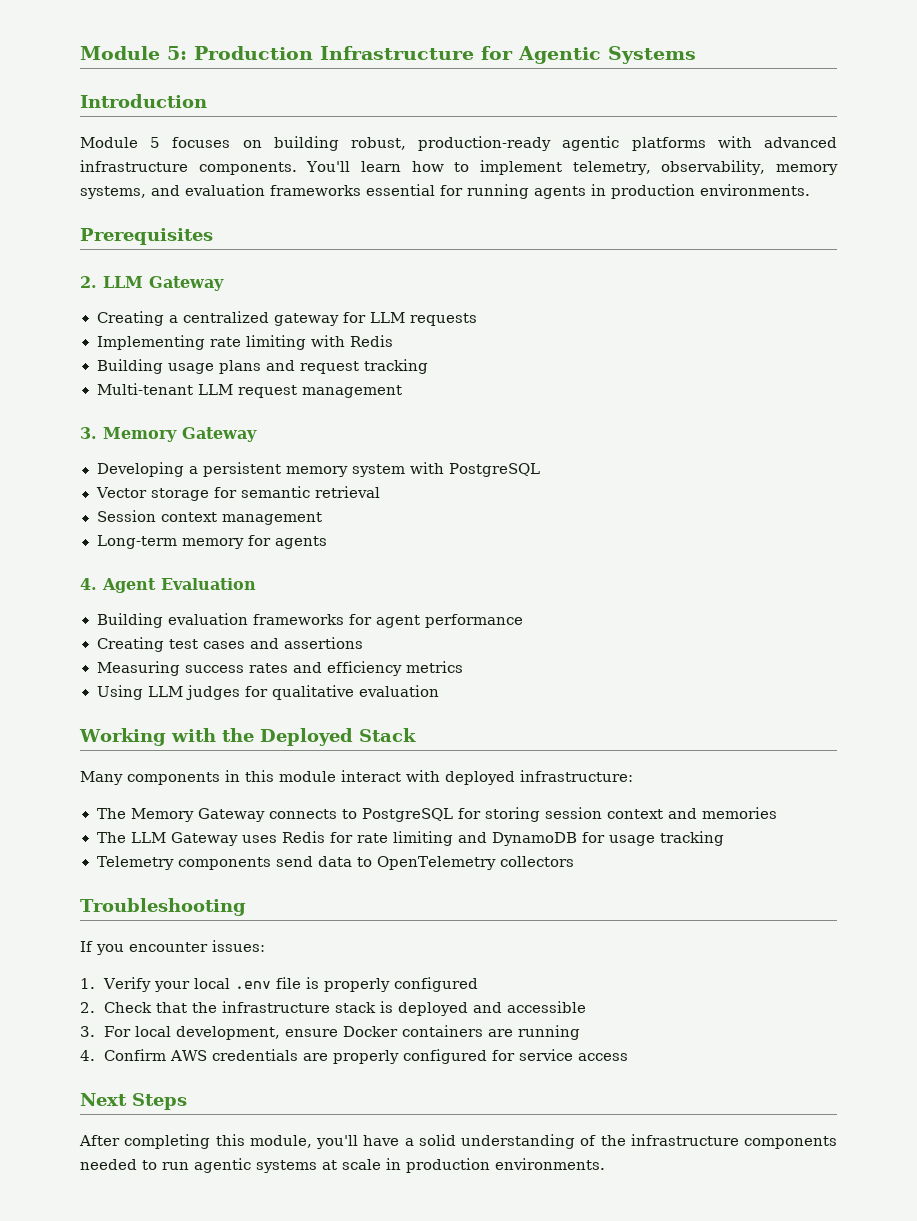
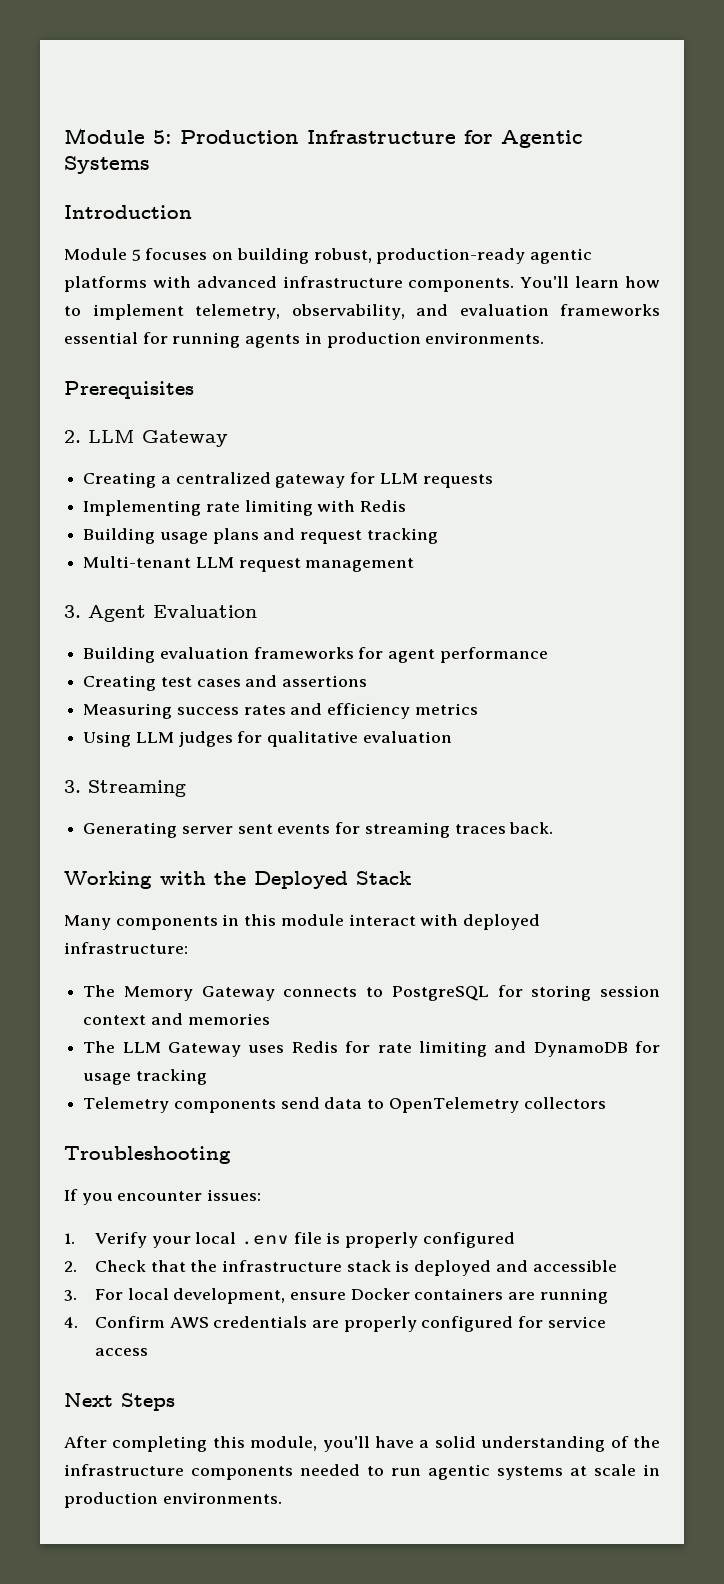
- You'll learn how to implement telemetry, observability, memory systems, and evaluation frameworks essential for running agents in production environments.
+ You'll learn how to implement telemetry, observability, and evaluation frameworks essential for running agents in production environments.
- 3. Memory Gateway
- Developing a persistent memory system with PostgreSQL
- Vector storage for semantic retrieval
- Session context management
- Long-term memory for agents
- 4. Agent Evaluation
+ 3. Agent Evaluation
+ 3. Streaming
+ Generating server sent events for streaming traces back.

